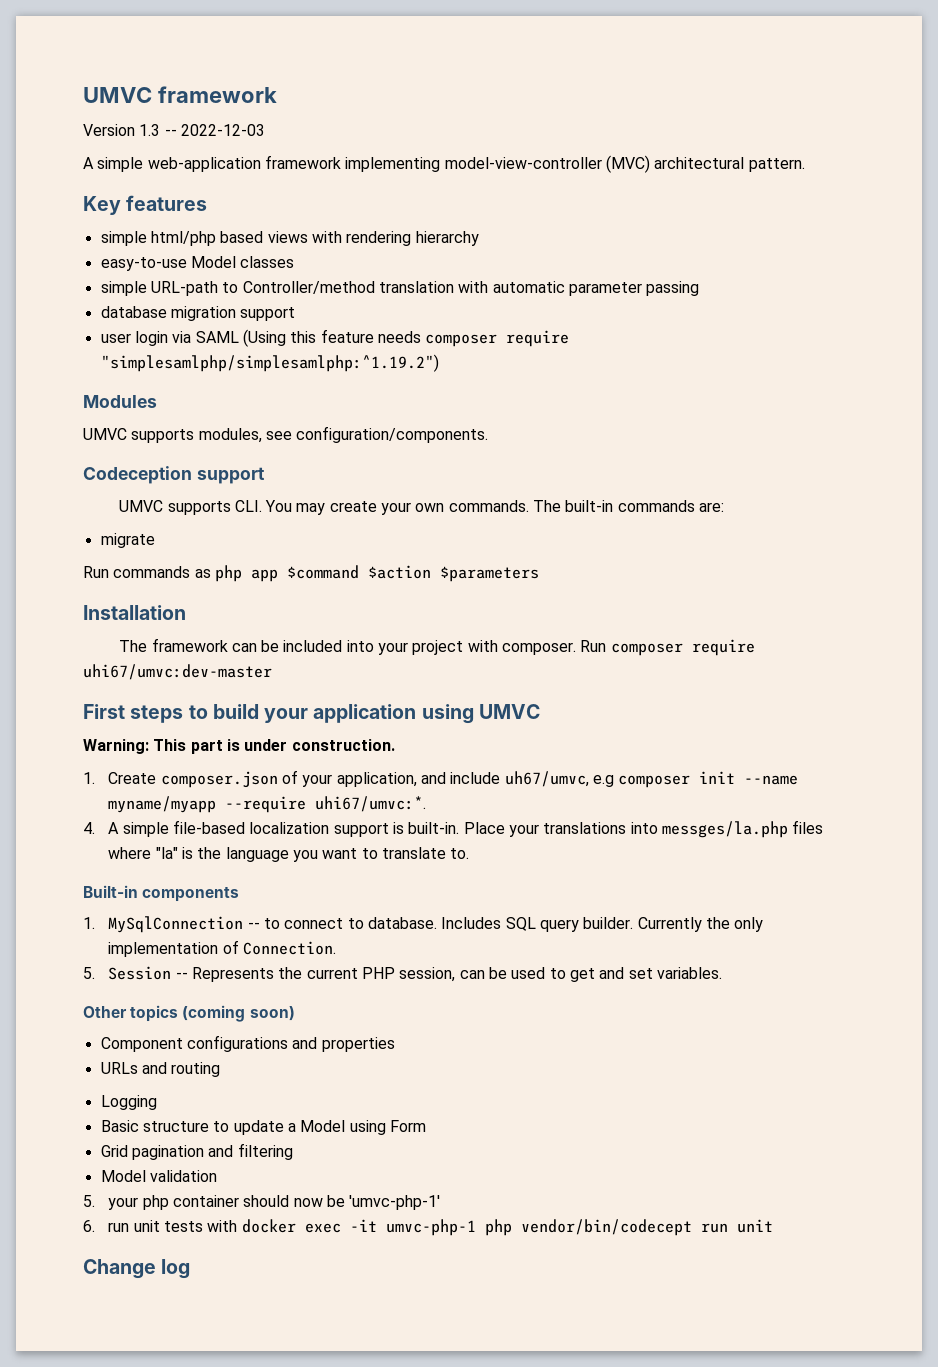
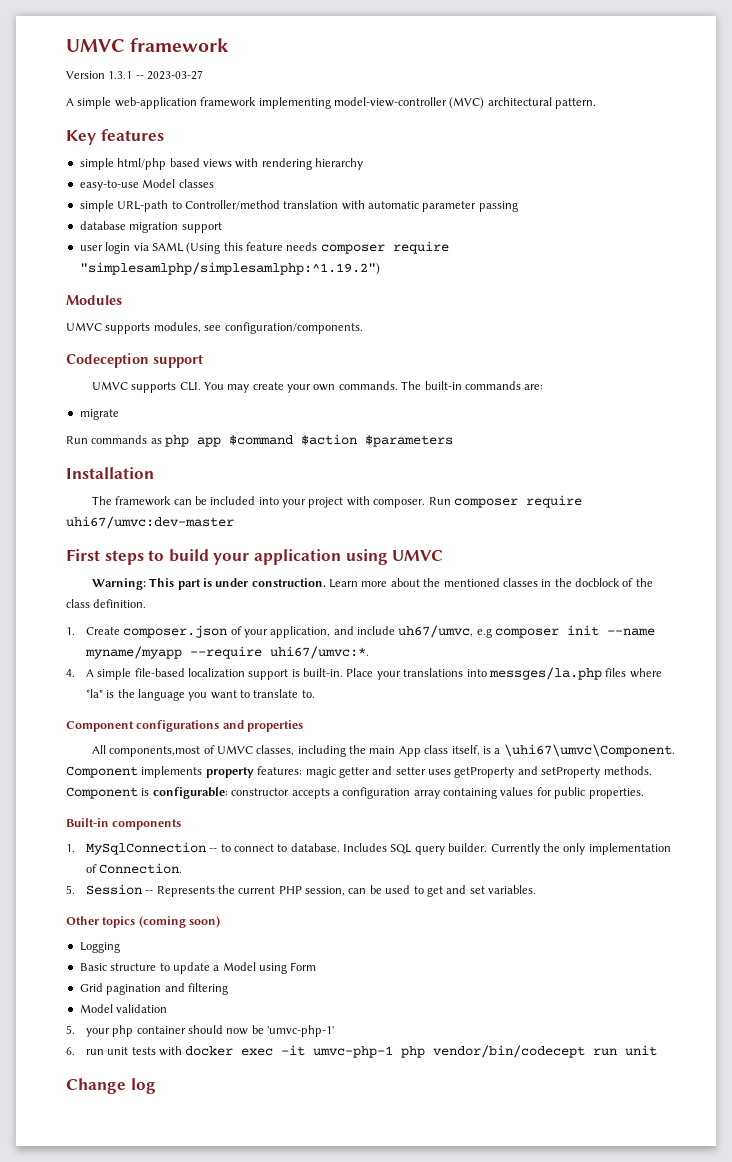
- Version 1.3 -- 2022-12-03
+ Version 1.3.1 -- 2023-03-27
+ Learn more about the mentioned classes in the docblock of the class definition.
+ Component configurations and properties
+ All components,most of UMVC classes, including the main App class itself, is a \uhi67\umvc\Component. Component implements property features: magic getter and setter uses getProperty and setProperty methods. Component is configurable: constructor accepts a configuration array containing values for public properties.
- Component configurations and properties
- URLs and routing

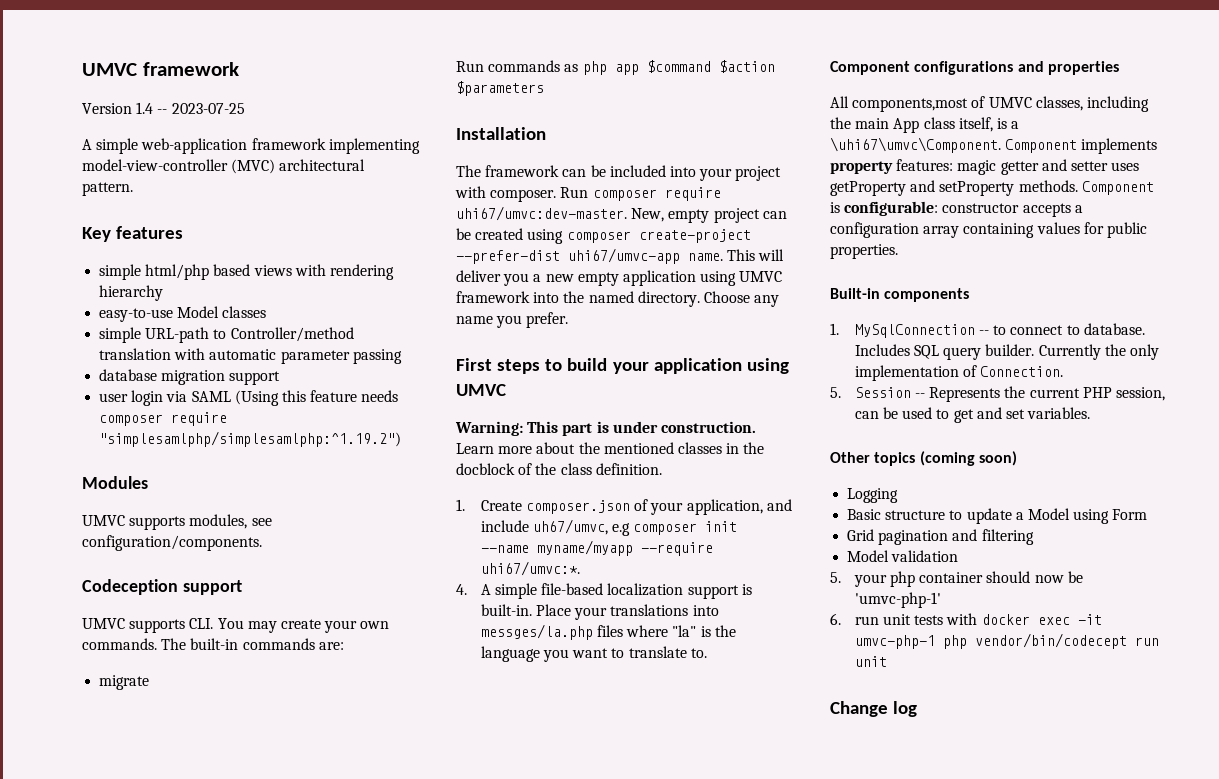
- Version 1.3.1 -- 2023-03-27
+ Version 1.4 -- 2023-07-25
- Run composer require uhi67/umvc:dev-master
+ Run composer require uhi67/umvc:dev-master. New, empty project can be created using composer create-project --prefer-dist uhi67/umvc-app name. This will deliver you a new empty application using UMVC framework into the named directory. Choose any name you prefer.

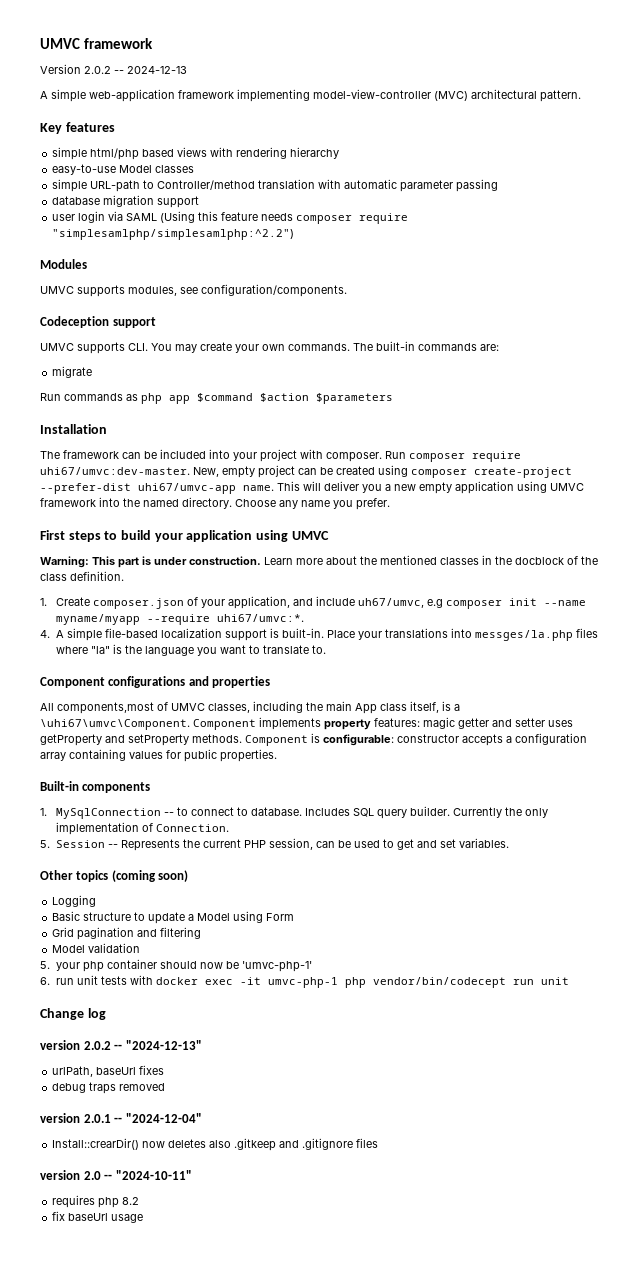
- Version 1.4 -- 2023-07-25
+ Version 2.0.2 -- 2024-12-13
- user login via SAML (Using this feature needs composer require "simplesamlphp/simplesamlphp:^1.19.2")
+ user login via SAML (Using this feature needs composer require "simplesamlphp/simplesamlphp:^2.2")
+ version 2.0.2 -- "2024-12-13"
+ urlPath, baseUrl fixes
+ debug traps removed
+ version 2.0.1 -- "2024-12-04"
+ Install::crearDir() now deletes also .gitkeep and .gitignore files
+ version 2.0 -- "2024-10-11"
+ requires php 8.2
+ fix baseUrl usage

